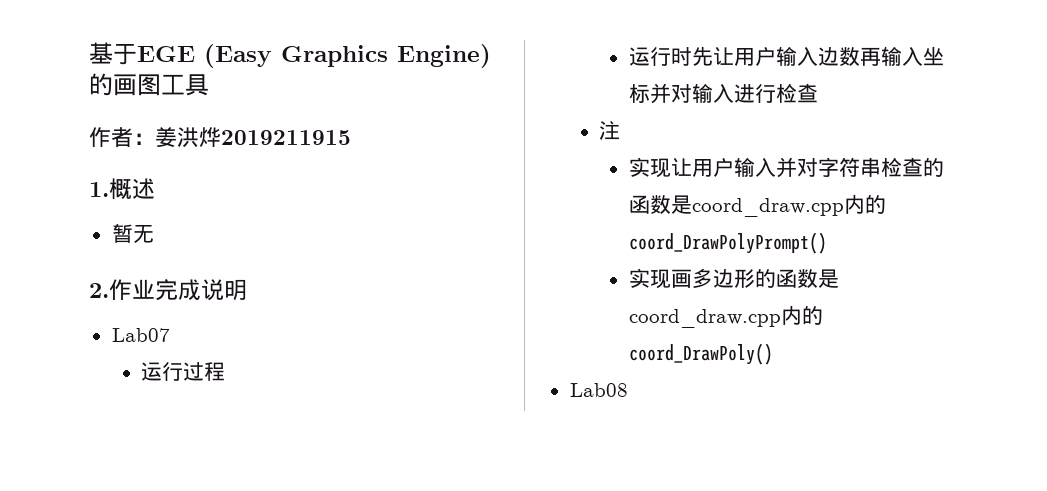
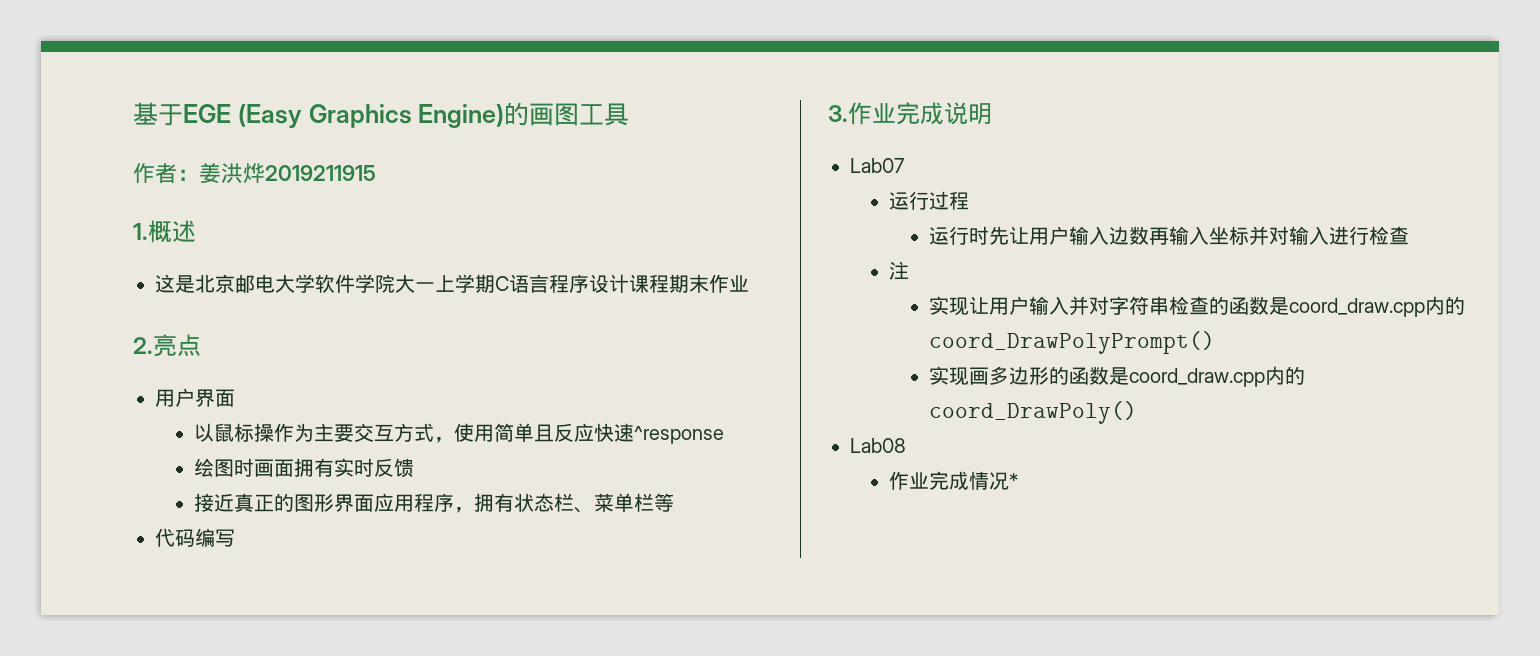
- 暂无
- 2.作业完成说明
+ 这是北京邮电大学软件学院大一上学期C语言程序设计课程期末作业
+ 2.亮点
+ 用户界面
+ 以鼠标操作为主要交互方式，使用简单且反应快速^response
+ 绘图时画面拥有实时反馈
+ 接近真正的图形界面应用程序，拥有状态栏、菜单栏等
+ 代码编写
+ 3.作业完成说明
+ 作业完成情况*

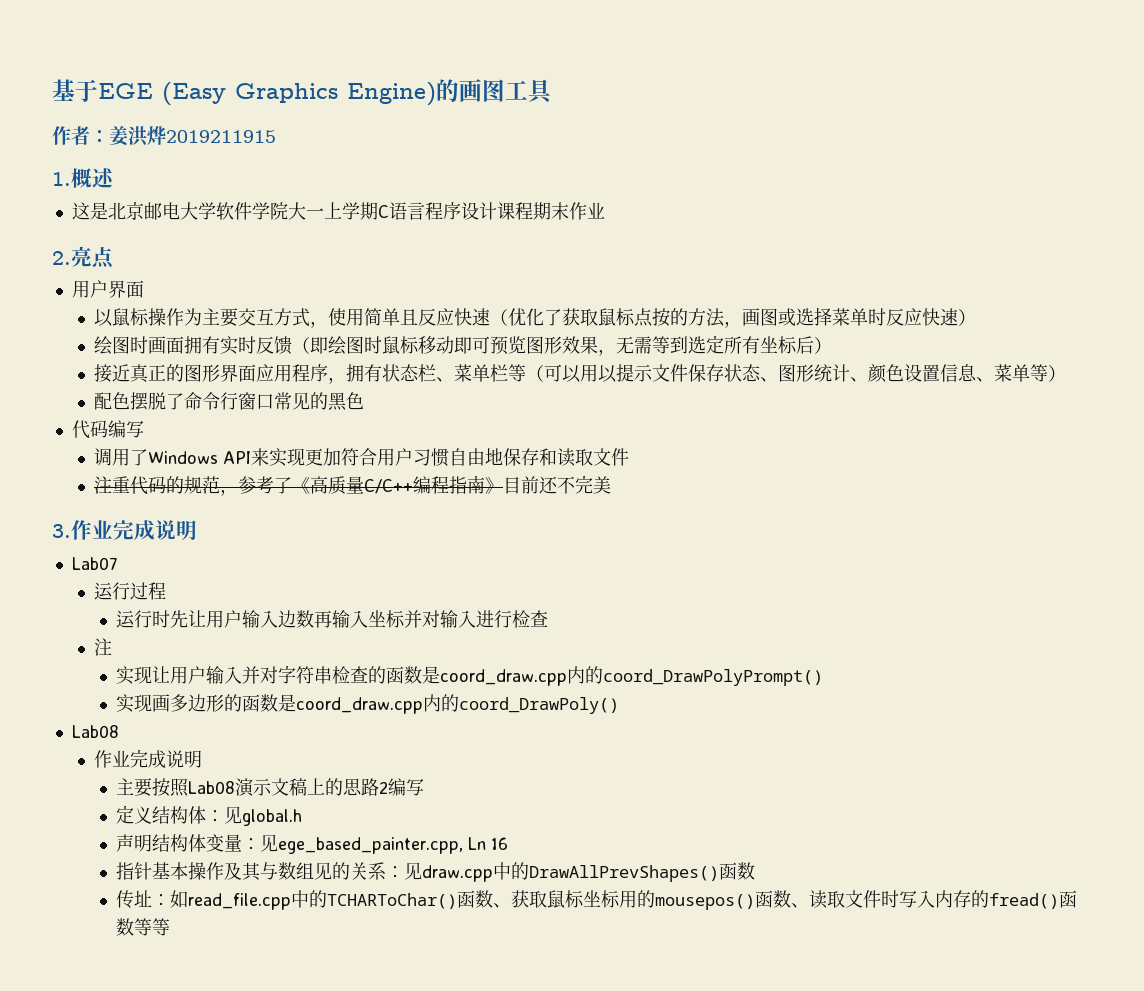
- 以鼠标操作为主要交互方式，使用简单且反应快速^response
+ 以鼠标操作为主要交互方式，使用简单且反应快速（优化了获取鼠标点按的方法，画图或选择菜单时反应快速）
- 绘图时画面拥有实时反馈
+ 绘图时画面拥有实时反馈（即绘图时鼠标移动即可预览图形效果，无需等到选定所有坐标后）
- 接近真正的图形界面应用程序，拥有状态栏、菜单栏等
+ 接近真正的图形界面应用程序，拥有状态栏、菜单栏等（可以用以提示文件保存状态、图形统计、颜色设置信息、菜单等）
+ 配色摆脱了命令行窗口常见的黑色
  代码编写
+ 调用了Windows API来实现更加符合用户习惯自由地保存和读取文件
+ 注重代码的规范，参考了《高质量C/C++编程指南》目前还不完美
  实现画多边形的函数是coord_draw.cpp内的coord_DrawPoly()
  Lab08
- 作业完成情况*
+ 作业完成说明
+ 主要按照Lab08演示文稿上的思路2编写
+ 定义结构体：见global.h
+ 声明结构体变量：见ege_based_painter.cpp, Ln 16
+ 指针基本操作及其与数组见的关系：见draw.cpp中的DrawAllPrevShapes()函数
+ 传址：如read_file.cpp中的TCHARToChar()函数、获取鼠标坐标用的mousepos()函数、读取文件时写入内存的fread()函数等等

